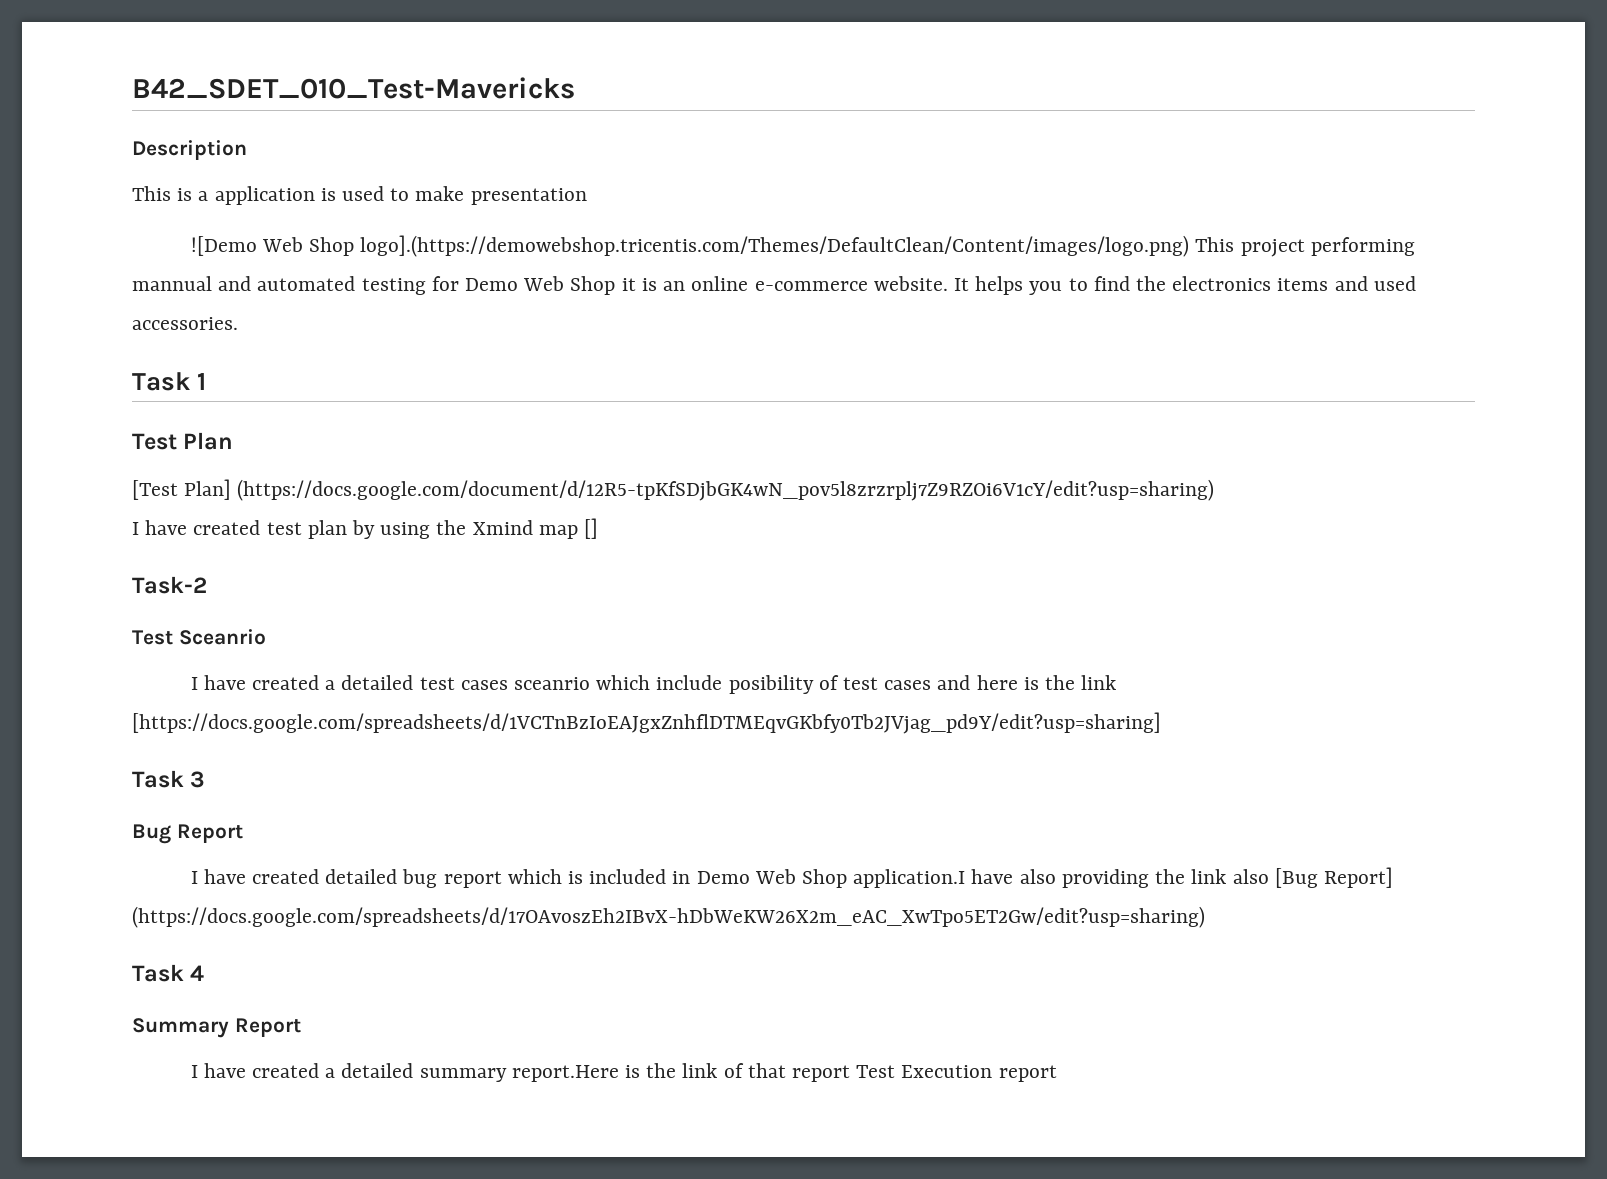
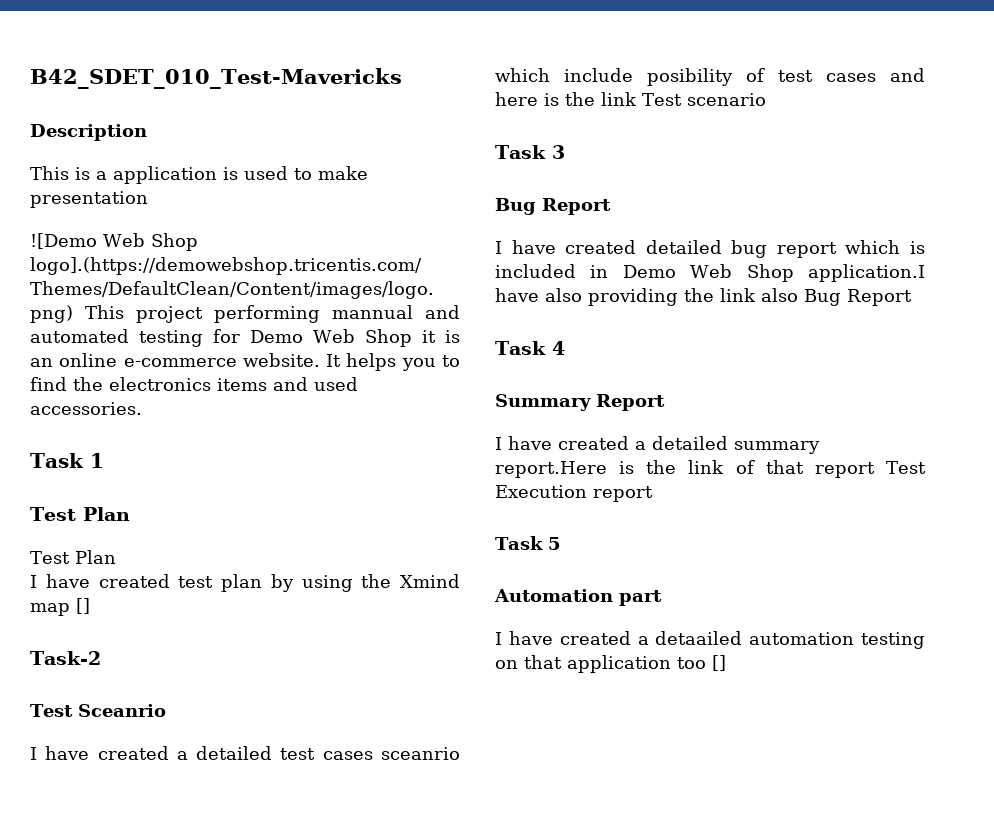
  Task 1
  Test Plan
- [Test Plan] (https://docs.google.com/document/d/12R5-tpKfSDjbGK4wN_pov5l8zrzrplj7Z9RZOi6V1cY/edit?usp=sharing)
+ Test Plan
- I have created a detailed test cases sceanrio which include posibility of test cases and here is the link [https://docs.google.com/spreadsheets/d/1VCTnBzIoEAJgxZnhflDTMEqvGKbfy0Tb2JVjag_pd9Y/edit?usp=sharing]
+ I have created a detailed test cases sceanrio which include posibility of test cases and here is the link Test scenario
- I have created detailed bug report which is included in Demo Web Shop application.I have also providing the link also [Bug Report] (https://docs.google.com/spreadsheets/d/17OAvoszEh2IBvX-hDbWeKW26X2m_eAC_XwTpo5ET2Gw/edit?usp=sharing)
+ I have created detailed bug report which is included in Demo Web Shop application.I have also providing the link also Bug Report
+ Task 5
+ Automation part
+ I have created a detaailed automation testing on that application too []

